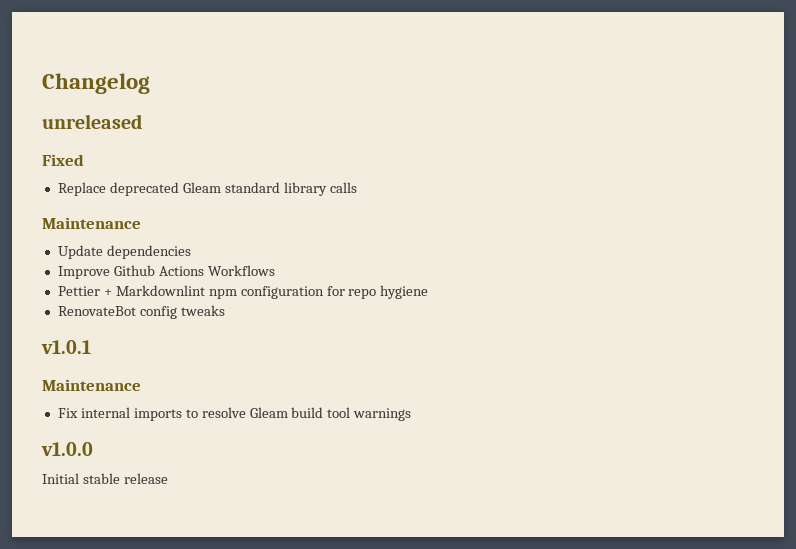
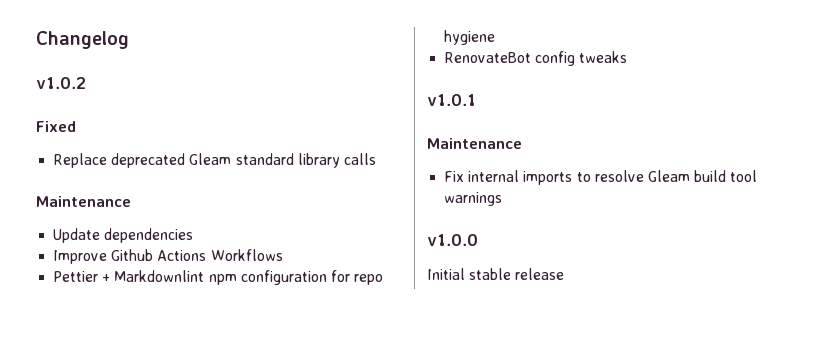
- unreleased
+ v1.0.2

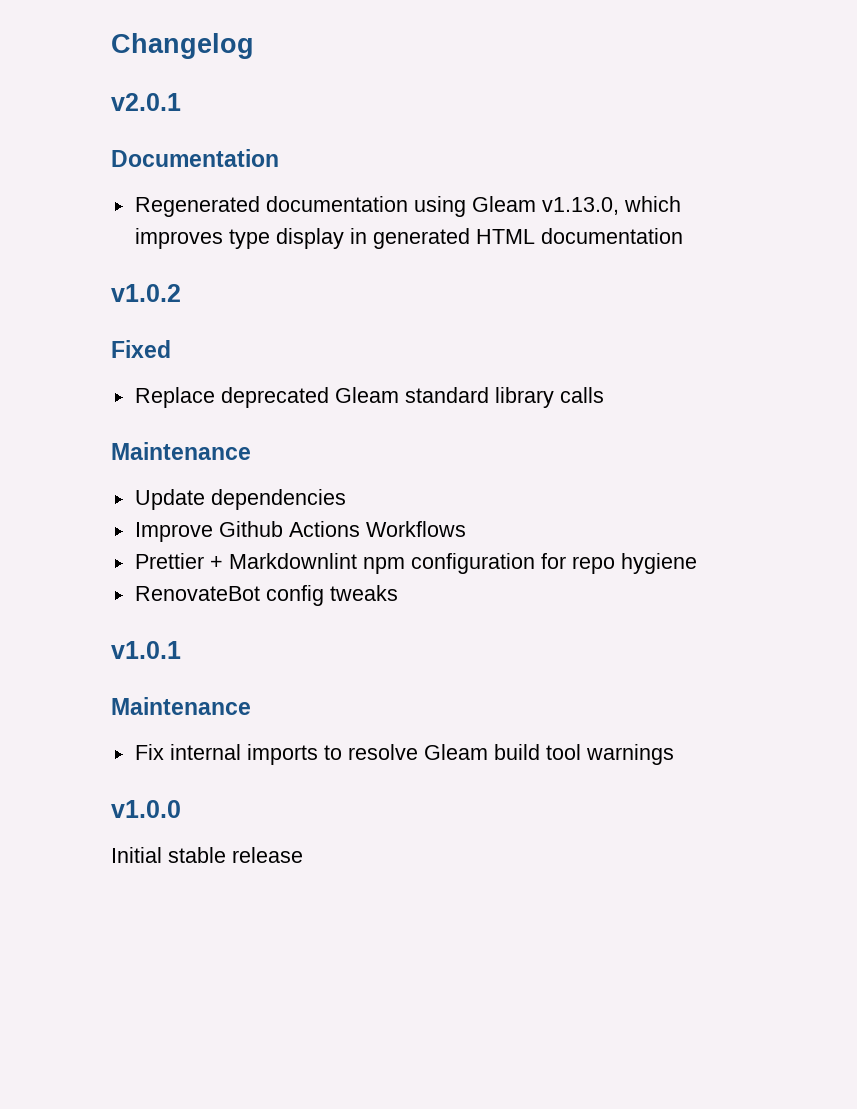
+ v2.0.1
+ Documentation
+ Regenerated documentation using Gleam v1.13.0, which improves type display in generated HTML documentation
- Pettier + Markdownlint npm configuration for repo hygiene
+ Prettier + Markdownlint npm configuration for repo hygiene

